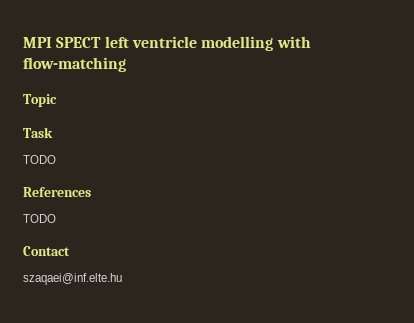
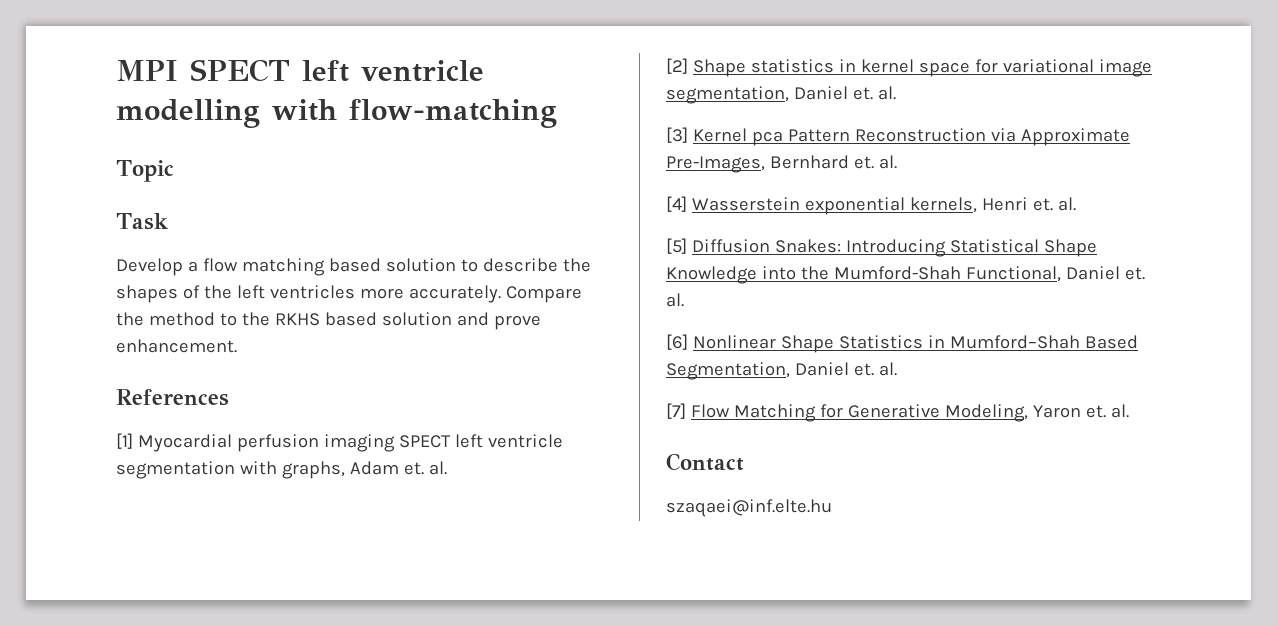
  Task
- TODO
+ Develop a flow matching based solution to describe the shapes of the left ventricles more accurately. Compare the method to the RKHS based solution and prove enhancement.
  References
- TODO
+ [1] Myocardial perfusion imaging SPECT left ventricle segmentation with graphs, Adam et. al.
+ [2] Shape statistics in kernel space for variational image segmentation, Daniel et. al.
+ [3] Kernel pca Pattern Reconstruction via Approximate Pre-Images, Bernhard et. al.
+ [4] Wasserstein exponential kernels, Henri et. al.
+ [5] Diffusion Snakes: Introducing Statistical Shape Knowledge into the Mumford-Shah Functional, Daniel et. al.
+ [6] Nonlinear Shape Statistics in Mumford–Shah Based Segmentation, Daniel et. al.
+ [7] Flow Matching for Generative Modeling, Yaron et. al.

